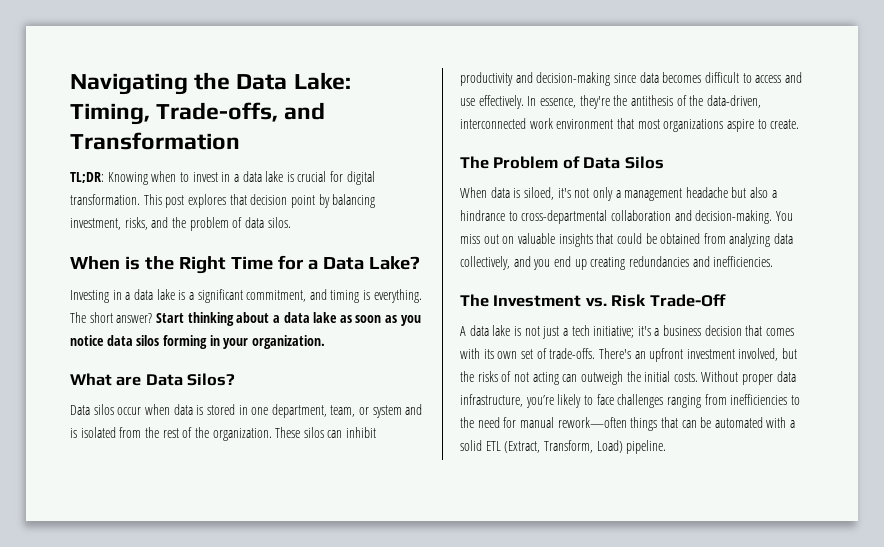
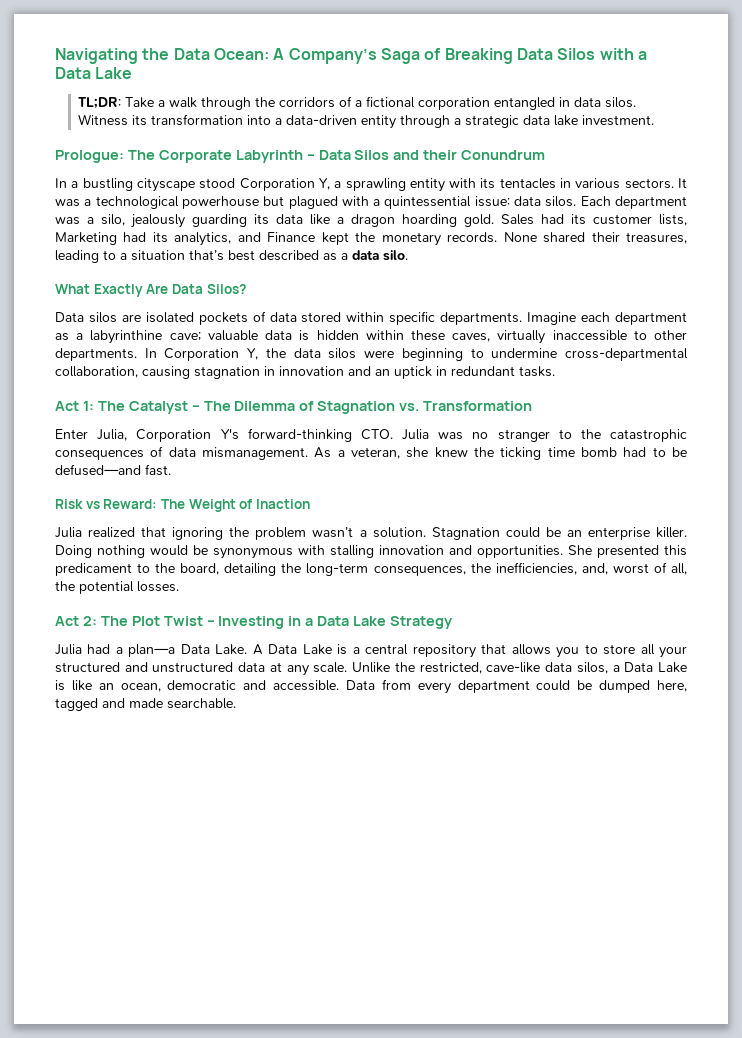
- Navigating the Data Lake: Timing, Trade-offs, and Transformation
- TL;DR: Knowing when to invest in a data lake is crucial for digital transformation. This post explores that decision point by balancing investment, risks, and the problem of data silos.
- When is the Right Time for a Data Lake?
- Investing in a data lake is a significant commitment, and timing is everything. The short answer? Start thinking about a data lake as soon as you notice data silos forming in your organization.
+ Navigating the Data Ocean: A Company’s Saga of Breaking Data Silos with a Data Lake
+ TL;DR: Take a walk through the corridors of a fictional corporation entangled in data silos. Witness its transformation into a data-driven entity through a strategic data lake investment.
+ Prologue: The Corporate Labyrinth – Data Silos and their Conundrum
+ In a bustling cityscape stood Corporation Y, a sprawling entity with its tentacles in various sectors. It was a technological powerhouse but plagued with a quintessential issue: data silos. Each department was a silo, jealously guarding its data like a dragon hoarding gold. Sales had its customer lists, Marketing had its analytics, and Finance kept the monetary records. None shared their treasures, leading to a situation that’s best described as a data silo.
- What are Data Silos?
+ What Exactly Are Data Silos?
- Data silos occur when data is stored in one department, team, or system and is isolated from the rest of the organization. These silos can inhibit productivity and decision-making since data becomes difficult to access and use effectively. In essence, they're the antithesis of the data-driven, interconnected work environment that most organizations aspire to create.
- The Problem of Data Silos
- When data is siloed, it's not only a management headache but also a hindrance to cross-departmental collaboration and decision-making. You miss out on valuable insights that could be obtained from analyzing data collectively, and you end up creating redundancies and inefficiencies.
- The Investment vs. Risk Trade-Off
- A data lake is not just a tech initiative; it's a business decision that comes with its own set of trade-offs. There's an upfront investment involved, but the risks of not acting can outweigh the initial costs. Without proper data infrastructure, you’re likely to face challenges ranging from inefficiencies to the need for manual rework—often things that can be automated with a solid ETL (Extract, Transform, Load) pipeline.
+ Data silos are isolated pockets of data stored within specific departments. Imagine each department as a labyrinthine cave; valuable data is hidden within these caves, virtually inaccessible to other departments. In Corporation Y, the data silos were beginning to undermine cross-departmental collaboration, causing stagnation in innovation and an uptick in redundant tasks.
+ Act 1: The Catalyst – The Dilemma of Stagnation vs. Transformation
+ Enter Julia, Corporation Y's forward-thinking CTO. Julia was no stranger to the catastrophic consequences of data mismanagement. As a veteran, she knew the ticking time bomb had to be defused—and fast.
+ Risk vs Reward: The Weight of Inaction
+ Julia realized that ignoring the problem wasn’t a solution. Stagnation could be an enterprise killer. Doing nothing would be synonymous with stalling innovation and opportunities. She presented this predicament to the board, detailing the long-term consequences, the inefficiencies, and, worst of all, the potential losses.
+ Act 2: The Plot Twist – Investing in a Data Lake Strategy
+ Julia had a plan—a Data Lake. A Data Lake is a central repository that allows you to store all your structured and unstructured data at any scale. Unlike the restricted, cave-like data silos, a Data Lake is like an ocean, democratic and accessible. Data from every department could be dumped here, tagged and made searchable.

